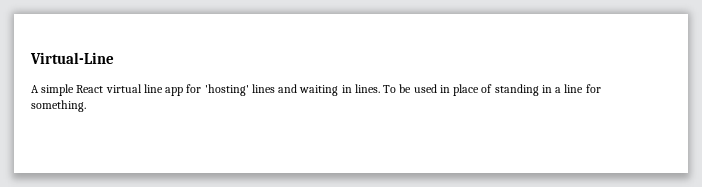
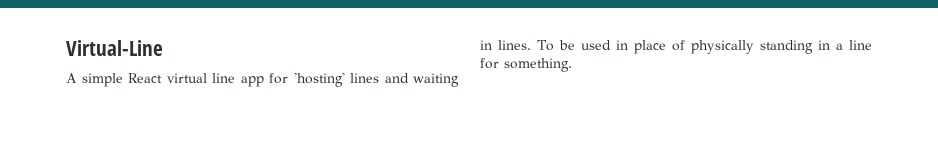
- To be used in place of standing in a line for something.
+ To be used in place of physically standing in a line for something.

